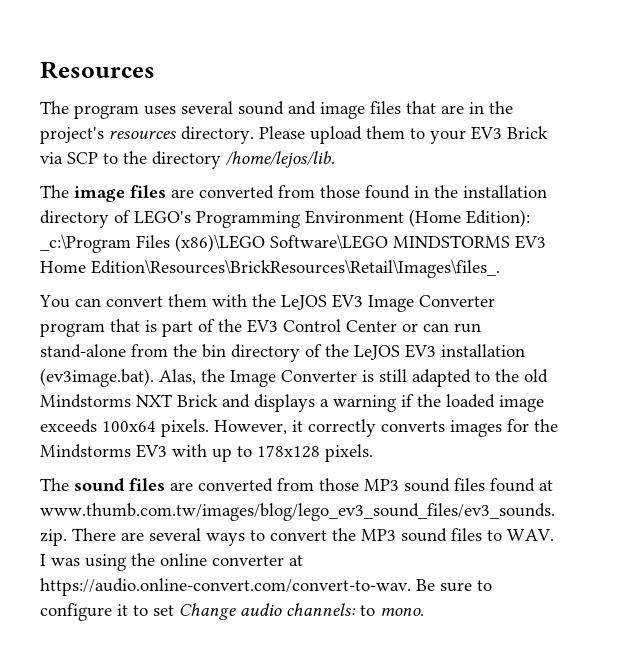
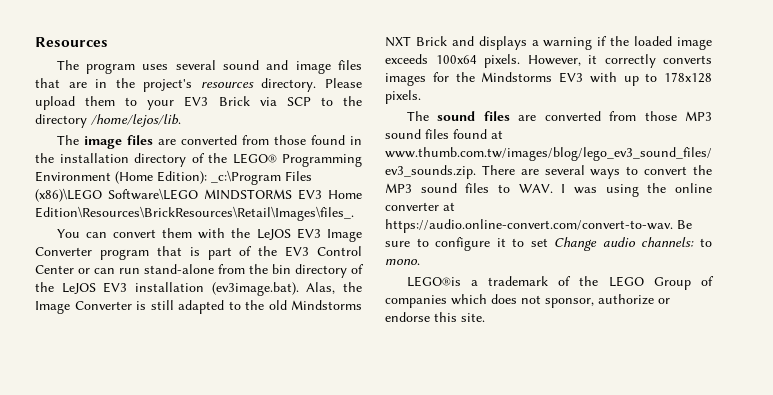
- The image files are converted from those found in the installation directory of LEGO's Programming Environment (Home Edition): _c:\Program Files (x86)\LEGO Software\LEGO MINDSTORMS EV3 Home Edition\Resources\BrickResources\Retail\Images\files_.
+ The image files are converted from those found in the installation directory of the LEGO® Programming Environment (Home Edition): _c:\Program Files (x86)\LEGO Software\LEGO MINDSTORMS EV3 Home Edition\Resources\BrickResources\Retail\Images\files_.
+ LEGO®is a trademark of the LEGO Group of companies which does not sponsor, authorize or endorse this site.

